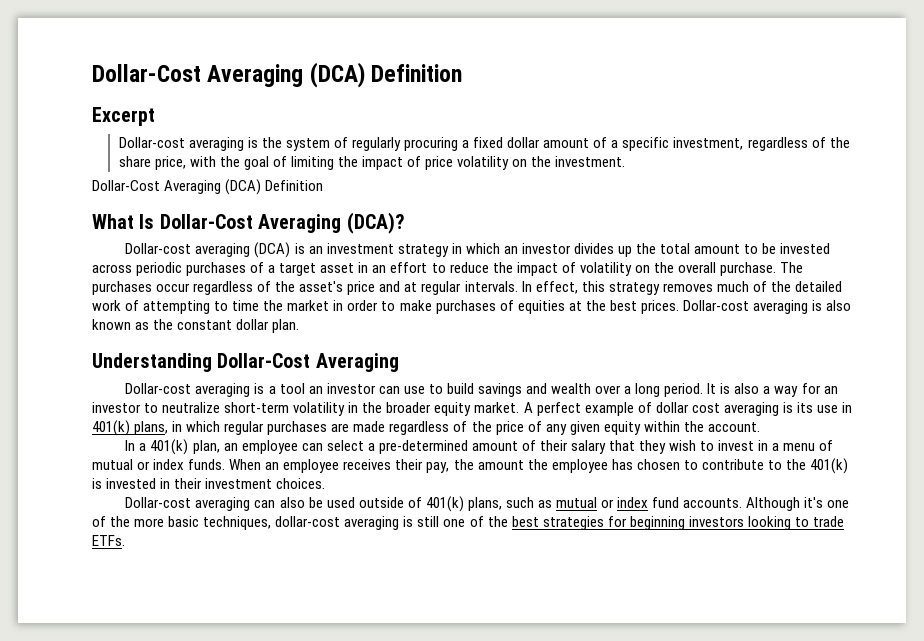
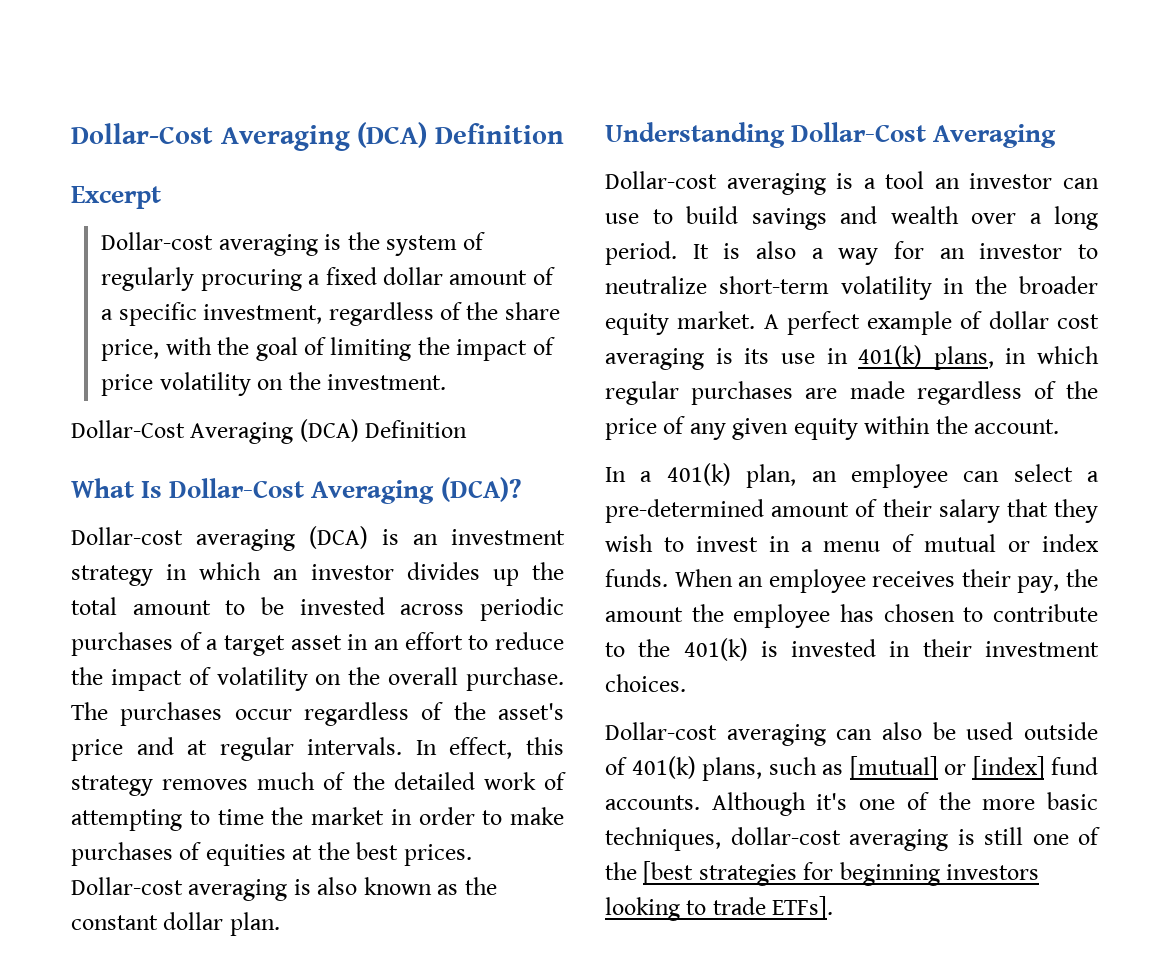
- Dollar-cost averaging can also be used outside of 401(k) plans, such as mutual or index fund accounts.
+ Dollar-cost averaging can also be used outside of 401(k) plans, such as [mutual] or [index] fund accounts.
- Although it's one of the more basic techniques, dollar-cost averaging is still one of the best strategies for beginning investors looking to trade ETFs.
+ Although it's one of the more basic techniques, dollar-cost averaging is still one of the [best strategies for beginning investors looking to trade ETFs].

